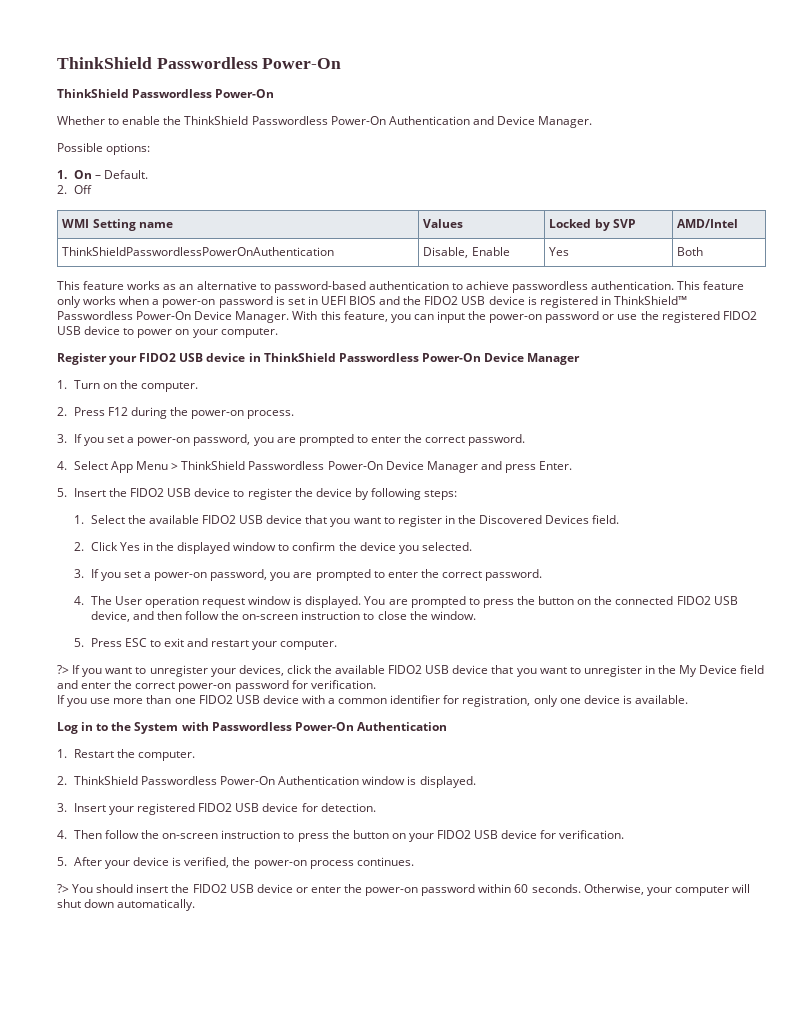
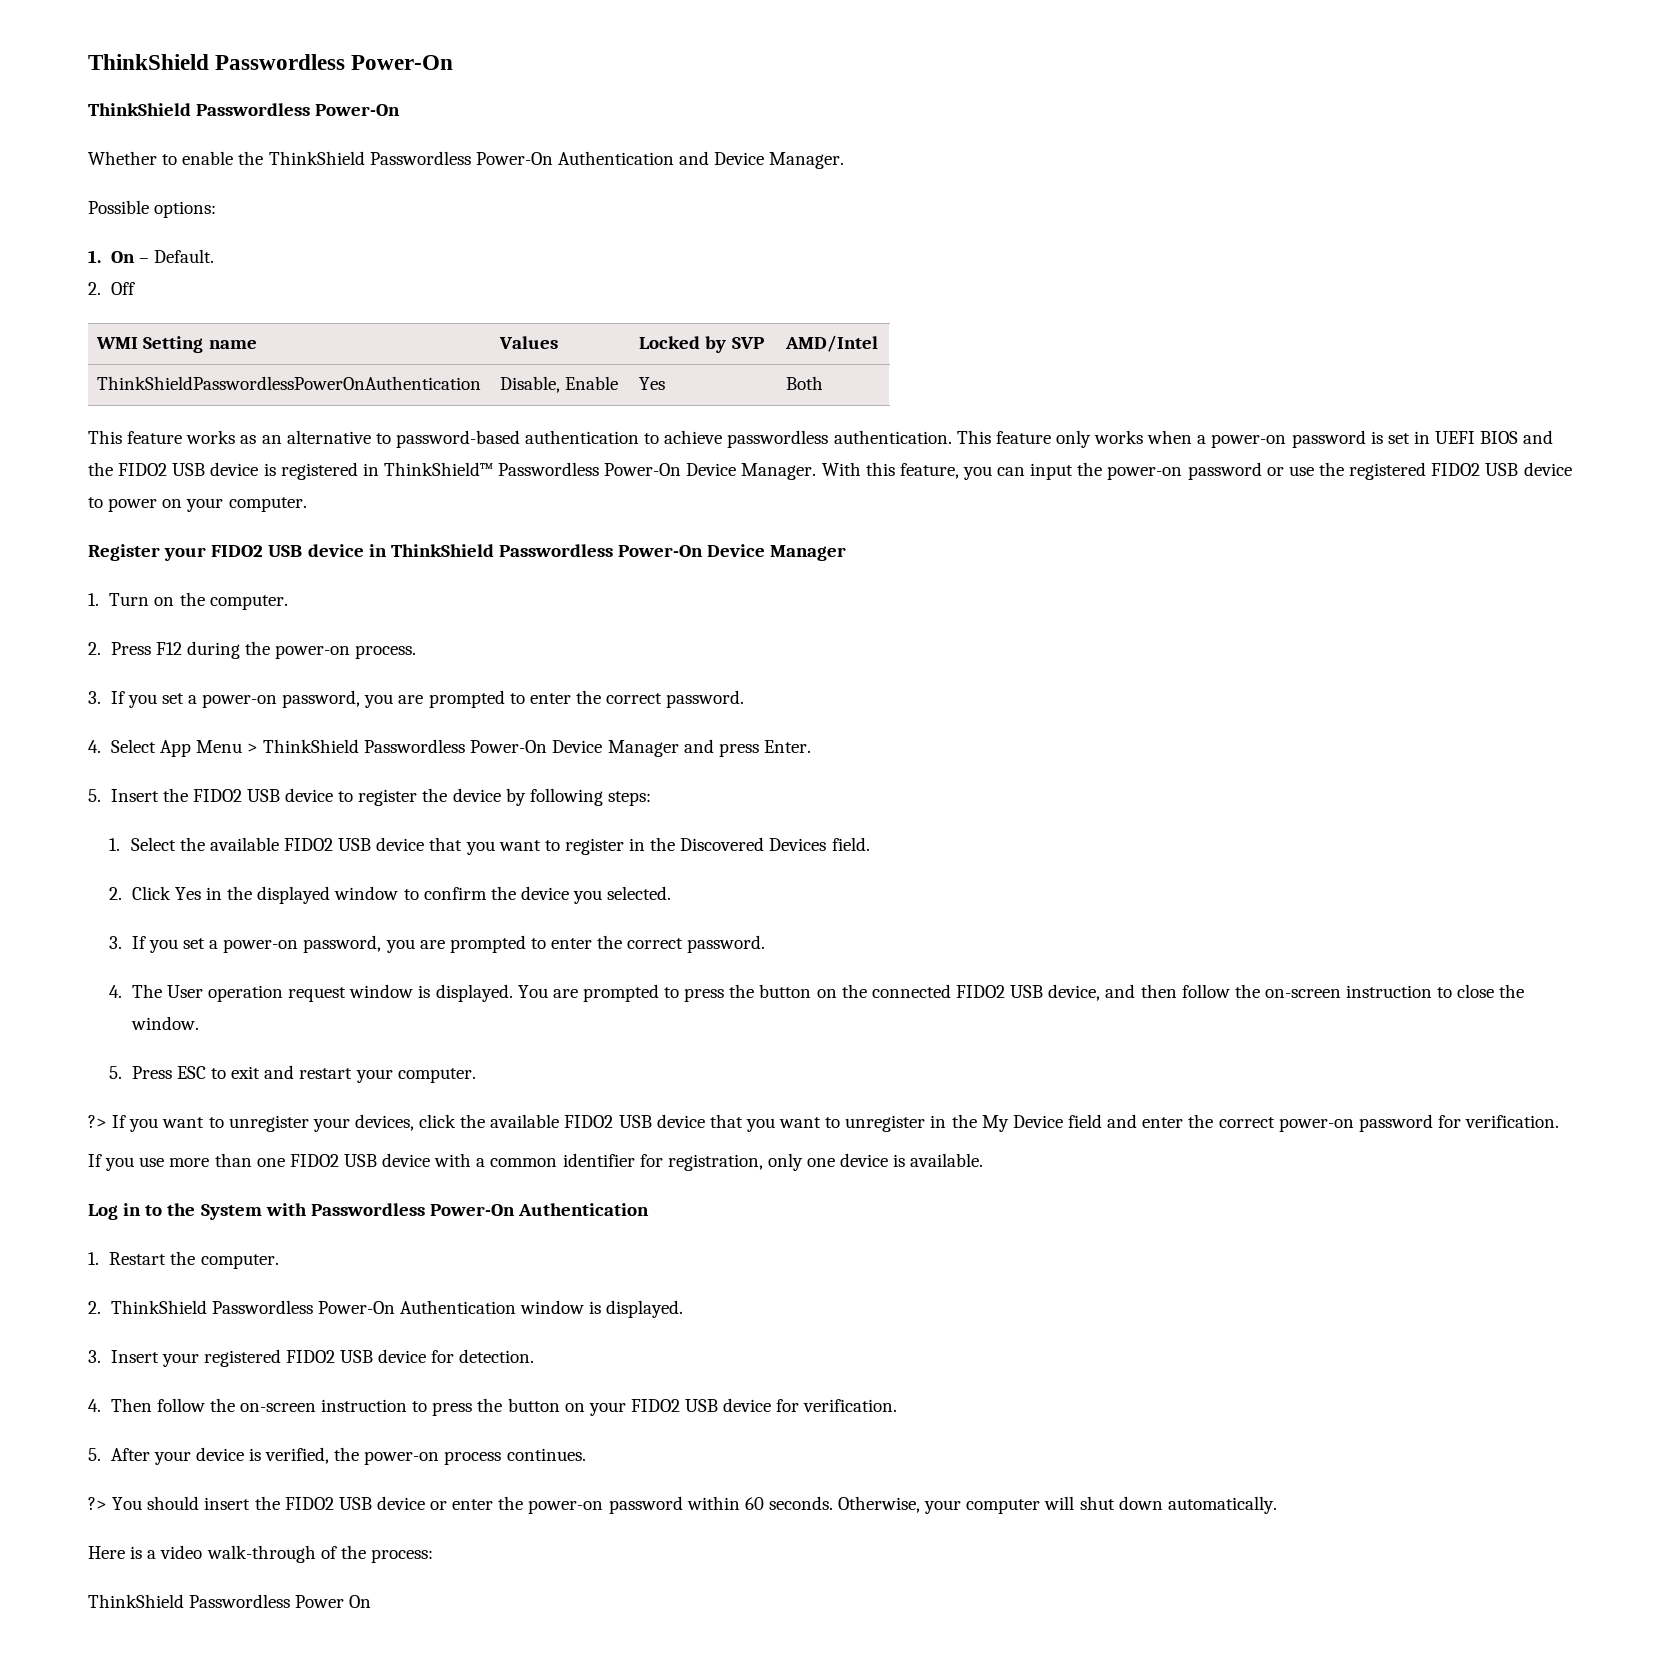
+ Here is a video walk-through of the process:
+ ThinkShield Passwordless Power On

